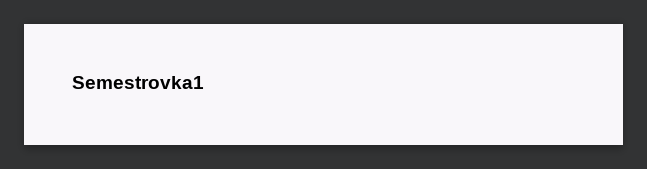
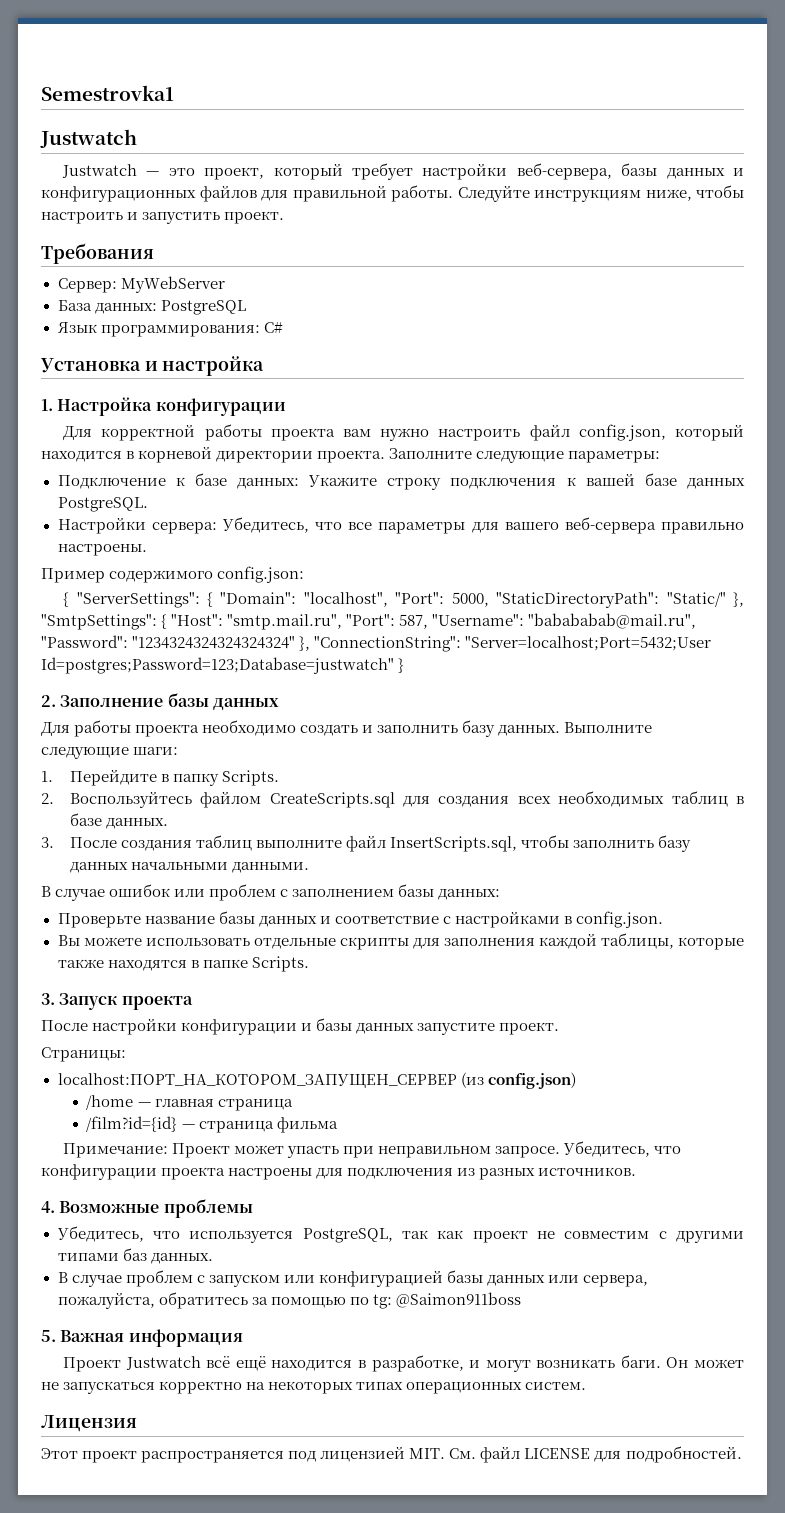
  Semestrovka1
+ Justwatch
+ Justwatch — это проект, который требует настройки веб-сервера, базы данных и конфигурационных файлов для правильной работы. Следуйте инструкциям ниже, чтобы настроить и запустить проект.
+ Требования
+ Сервер: MyWebServer
+ База данных: PostgreSQL
+ Язык программирования: C#
+ Установка и настройка
+ 1. Настройка конфигурации
+ Для корректной работы проекта вам нужно настроить файл config.json, который находится в корневой директории проекта. Заполните следующие параметры:
+ Подключение к базе данных: Укажите строку подключения к вашей базе данных PostgreSQL.
+ Настройки сервера: Убедитесь, что все параметры для вашего веб-сервера правильно настроены.
+ Пример содержимого config.json:
+ { "ServerSettings": { "Domain": "localhost", "Port": 5000, "StaticDirectoryPath": "Static/" }, "SmtpSettings": { "Host": "smtp.mail.ru", "Port": 587, "Username": "babababab@mail.ru", "Password": "1234324324324324324" }, "ConnectionString": "Server=localhost;Port=5432;User Id=postgres;Password=123;Database=justwatch" }
+ 2. Заполнение базы данных
+ Для работы проекта необходимо создать и заполнить базу данных. Выполните следующие шаги:
+ 1. Перейдите в папку Scripts.
+ 2. Воспользуйтесь файлом CreateScripts.sql для создания всех необходимых таблиц в базе данных.
+ 3. После создания таблиц выполните файл InsertScripts.sql, чтобы заполнить базу данных начальными данными.
+ В случае ошибок или проблем с заполнением базы данных:
+ Проверьте название базы данных и соответствие с настройками в config.json.
+ Вы можете использовать отдельные скрипты для заполнения каждой таблицы, которые также находятся в папке Scripts.
+ 3. Запуск проекта
+ После настройки конфигурации и базы данных запустите проект.
+ Страницы:
+ localhost:ПОРТ_НА_КОТОРОМ_ЗАПУЩЕН_СЕРВЕР (из config.json)
+ /home — главная страница
+ /film?id={id} — страница фильма
+ Примечание: Проект может упасть при неправильном запросе. Убедитесь, что конфигурации проекта настроены для подключения из разных источников.
+ 4. Возможные проблемы
+ Убедитесь, что используется PostgreSQL, так как проект не совместим с другими типами баз данных.
+ В случае проблем с запуском или конфигурацией базы данных или сервера, пожалуйста, обратитесь за помощью по tg: @Saimon911boss
+ 5. Важная информация
+ Проект Justwatch всё ещё находится в разработке, и могут возникать баги. Он может не запускаться корректно на некоторых типах операционных систем.
+ Лицензия
+ Этот проект распространяется под лицензией MIT. См. файл LICENSE для подробностей.

